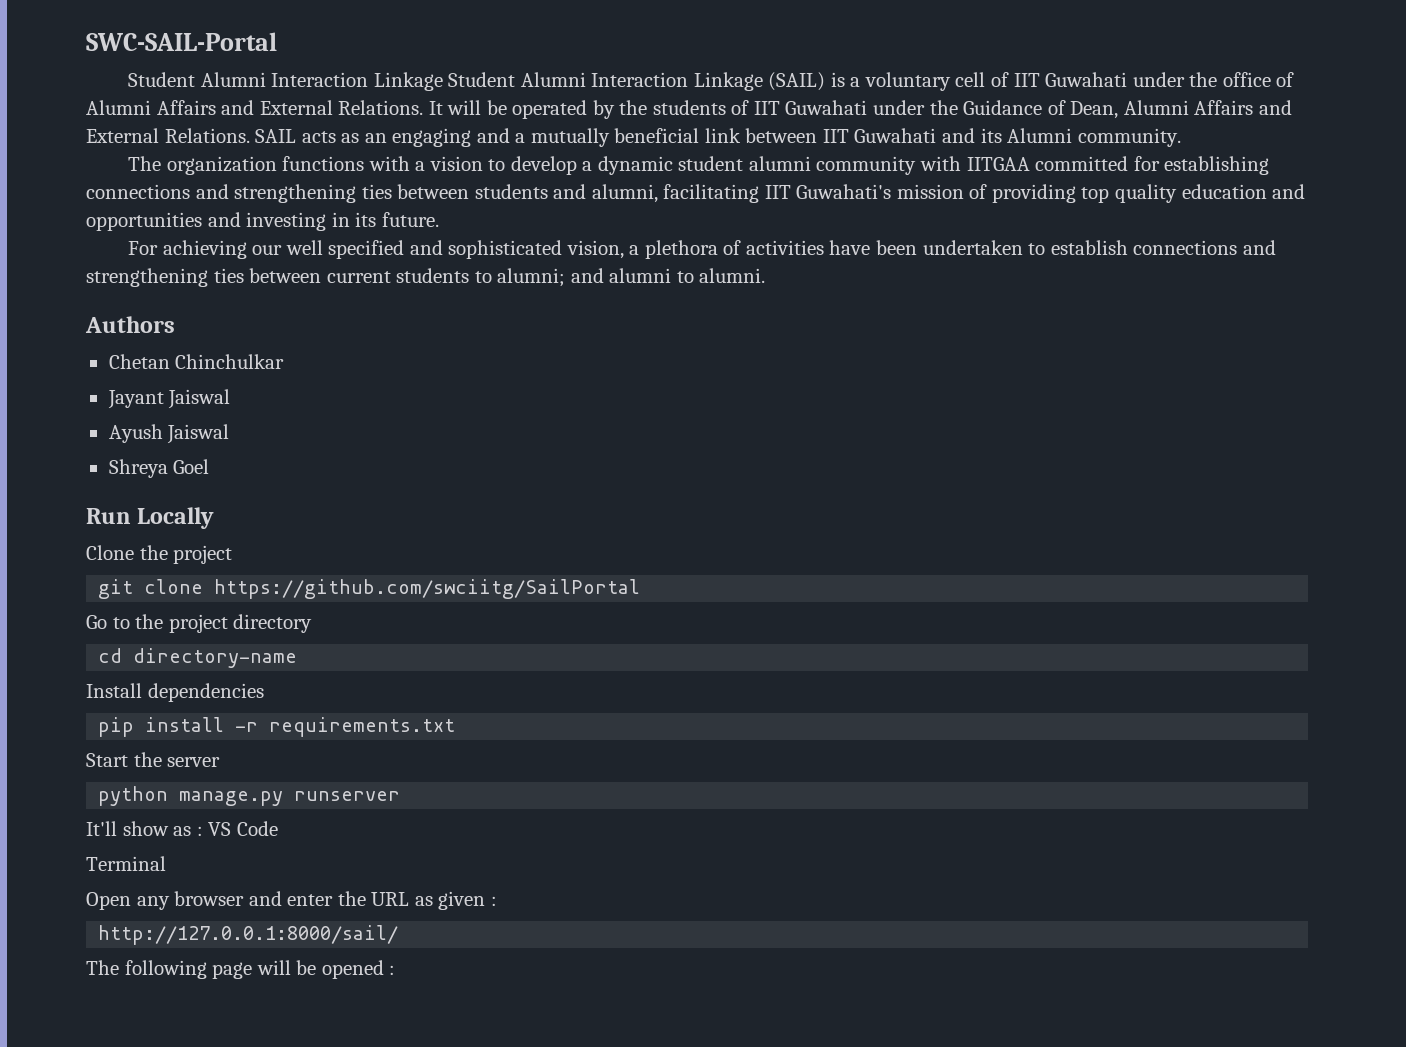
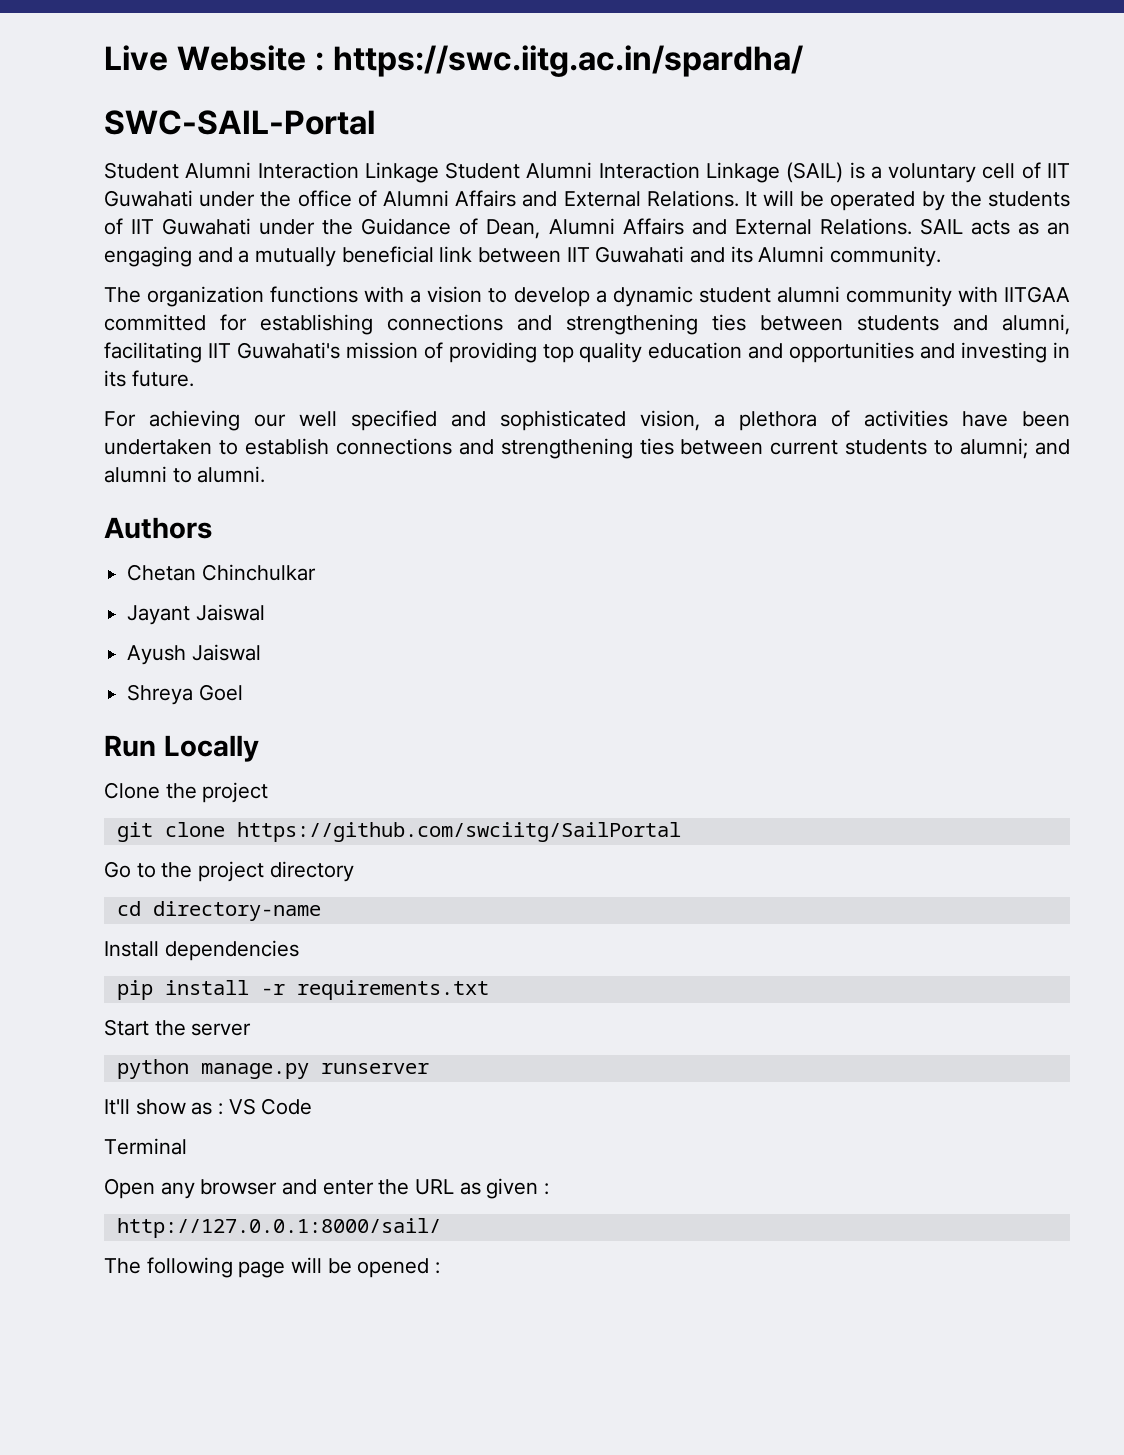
+ Live Website : https://swc.iitg.ac.in/spardha/

